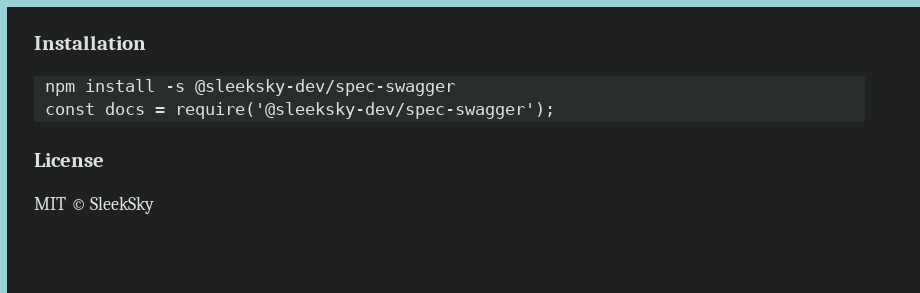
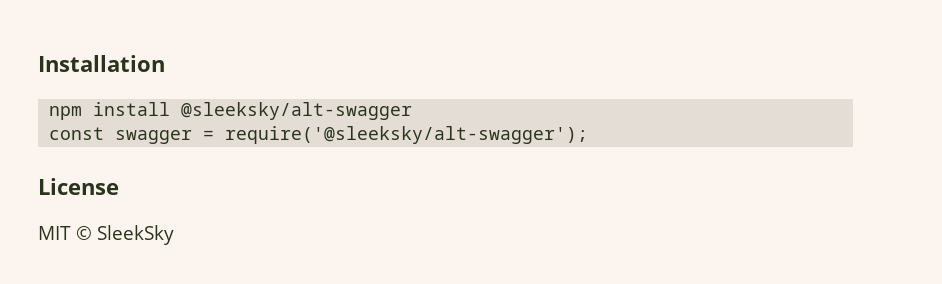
- npm install -s @sleeksky-dev/spec-swagger
+ npm install @sleeksky/alt-swagger
- const docs = require('@sleeksky-dev/spec-swagger');
+ const swagger = require('@sleeksky/alt-swagger');

